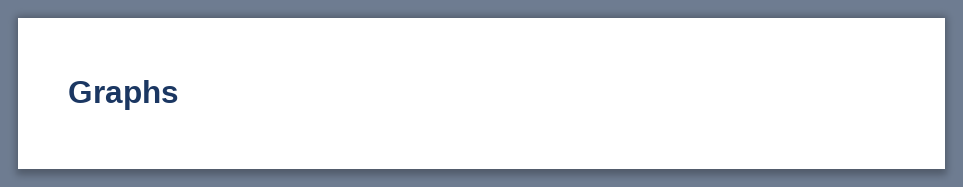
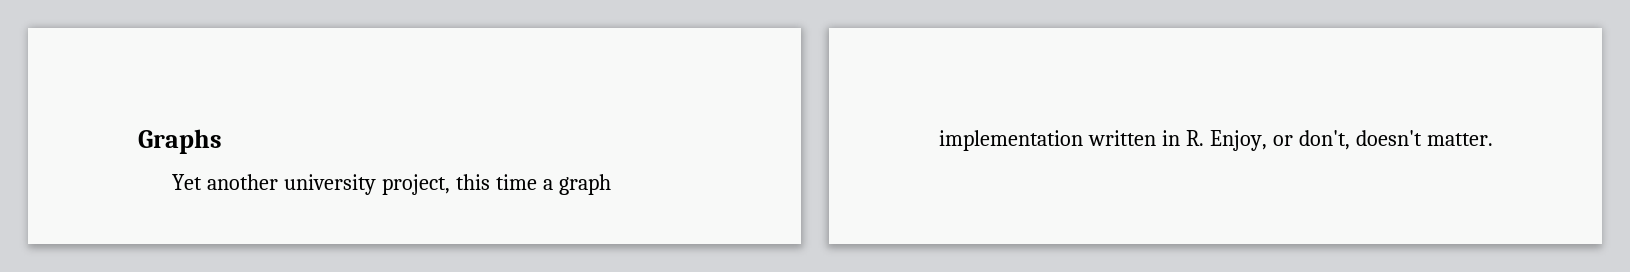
+ Yet another university project, this time a graph implementation written in R. Enjoy, or don't, doesn't matter.

